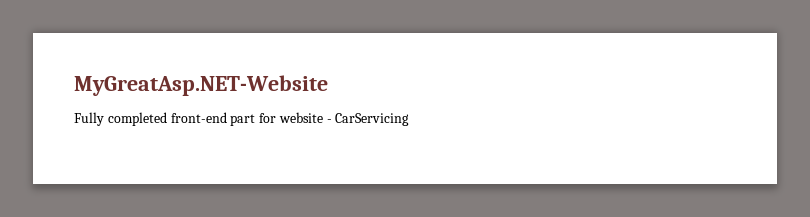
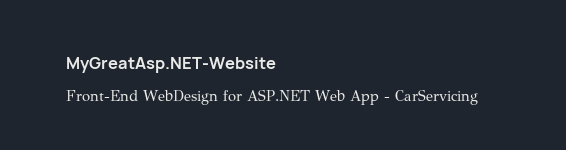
- Fully completed front-end part for website - CarServicing
+ Front-End WebDesign for ASP.NET Web App - CarServicing

